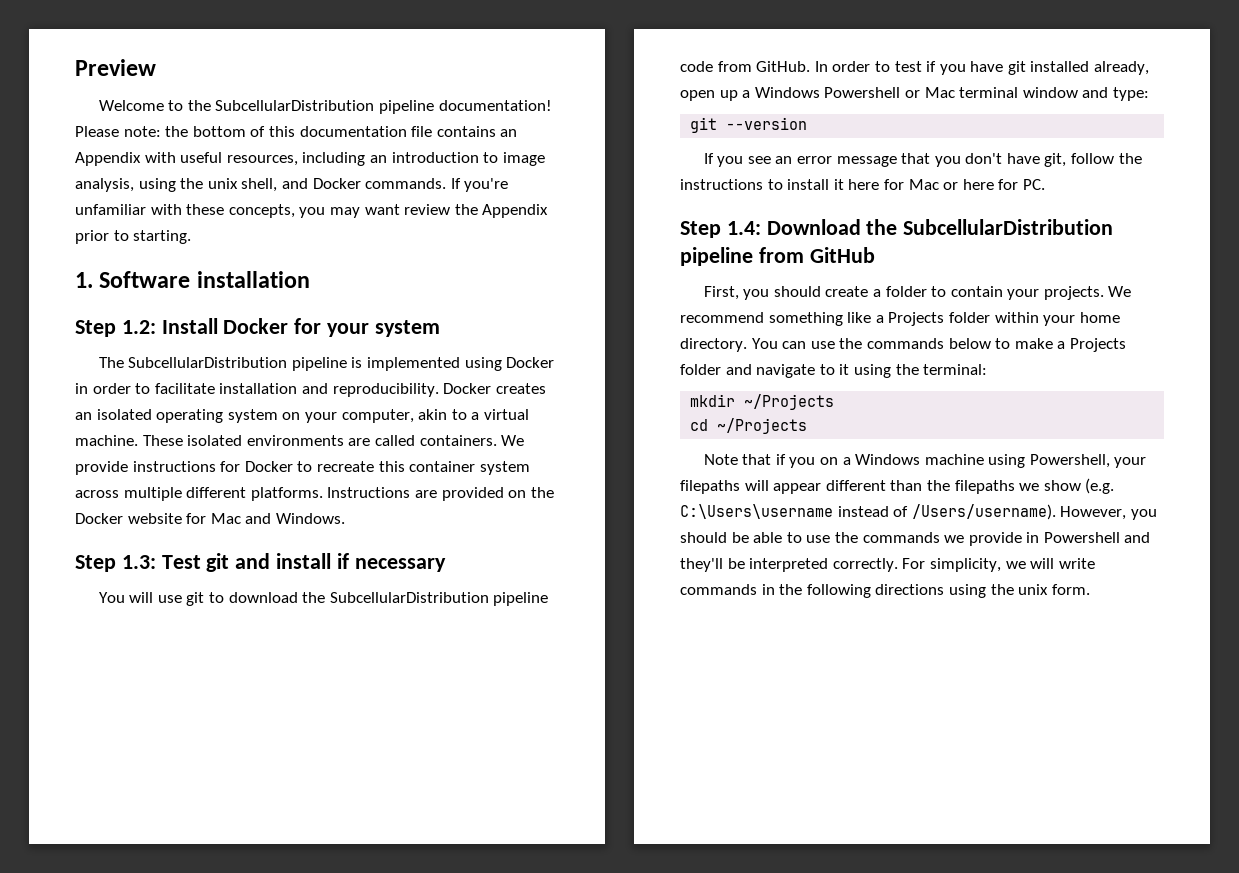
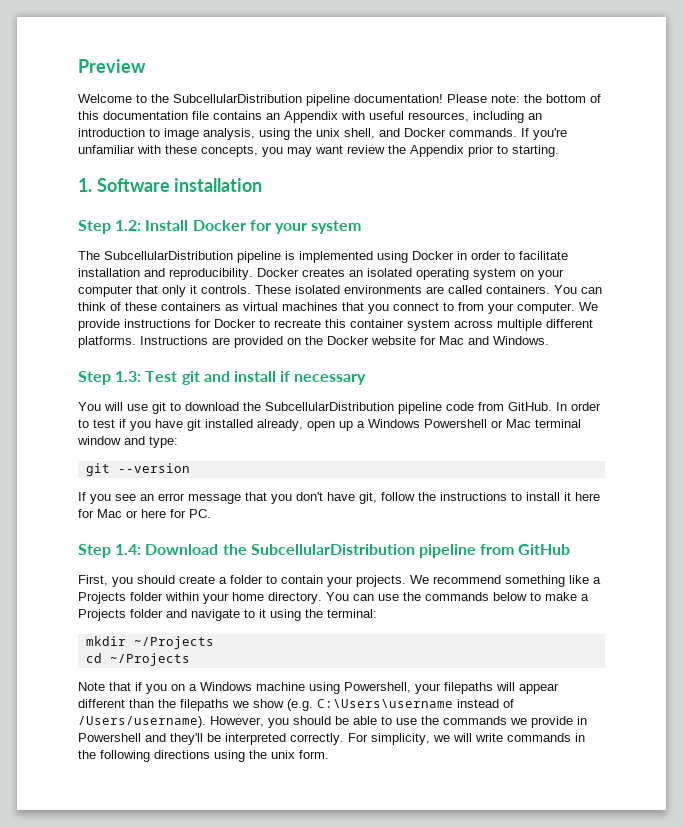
- Docker creates an isolated operating system on your computer, akin to a virtual machine.
+ Docker creates an isolated operating system on your computer that only it controls.
+ You can think of these containers as virtual machines that you connect to from your computer.

